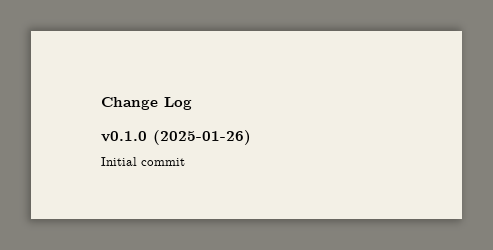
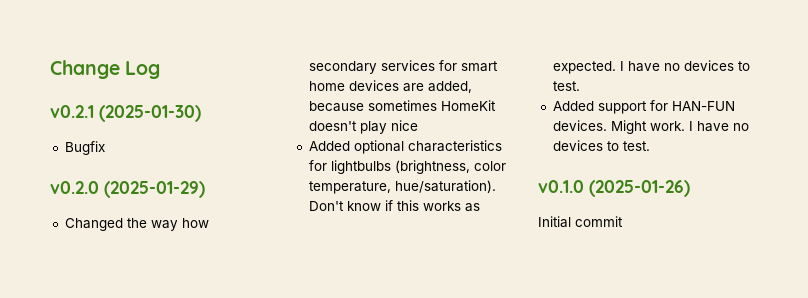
+ v0.2.1 (2025-01-30)
+ Bugfix
+ v0.2.0 (2025-01-29)
+ Changed the way how secondary services for smart home devices are added, because sometimes HomeKit doesn't play nice
+ Added optional characteristics for lightbulbs (brightness, color temperature, hue/saturation). Don't know if this works as expected. I have no devices to test.
+ Added support for HAN-FUN devices. Might work. I have no devices to test.

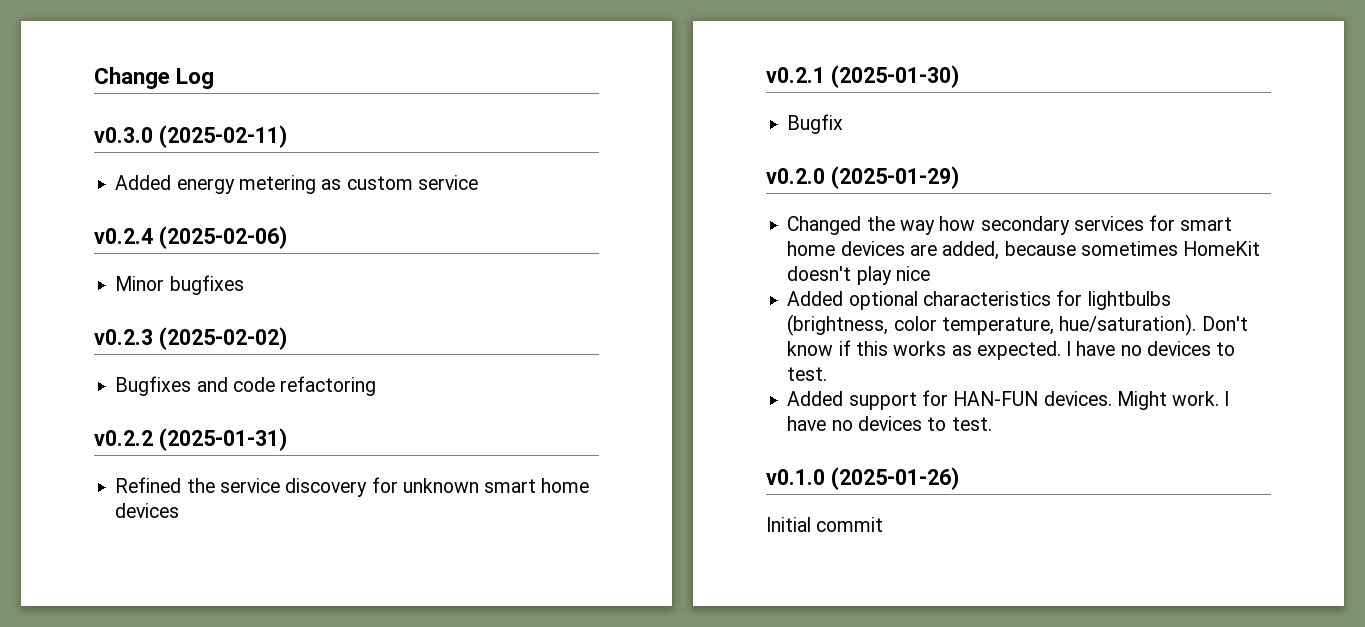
+ v0.3.0 (2025-02-11)
+ Added energy metering as custom service
+ v0.2.4 (2025-02-06)
+ Minor bugfixes
+ v0.2.3 (2025-02-02)
+ Bugfixes and code refactoring
+ v0.2.2 (2025-01-31)
+ Refined the service discovery for unknown smart home devices

